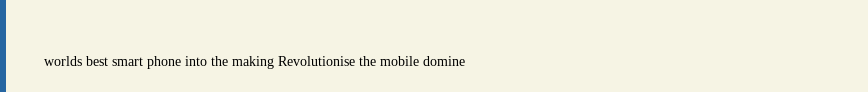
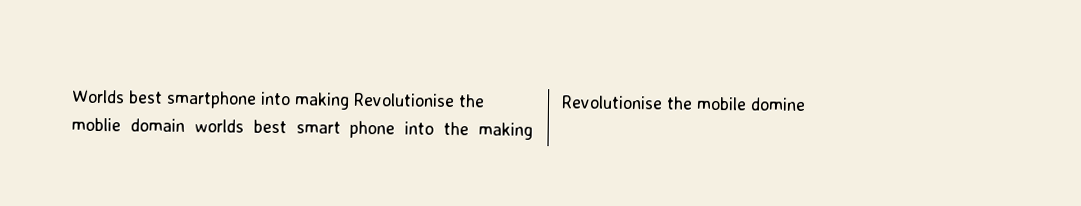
- worlds best smart phone into the making Revolutionise the mobile domine
+ Worlds best smartphone into making Revolutionise the moblie domain worlds best smart phone into the making Revolutionise the mobile domine

